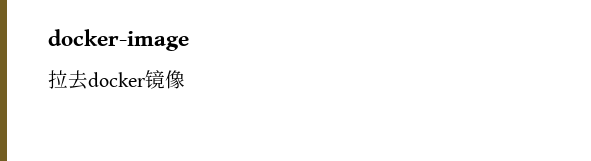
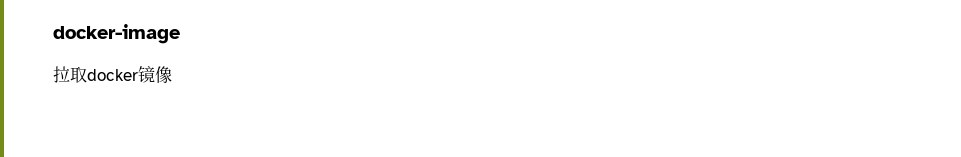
- 拉去docker镜像
+ 拉取docker镜像

